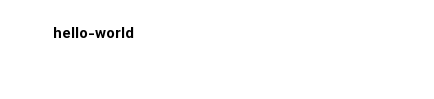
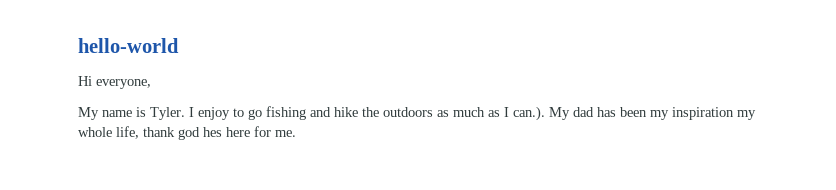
+ Hi everyone,
+ My name is Tyler. I enjoy to go fishing and hike the outdoors as much as I can.). My dad has been my inspiration my whole life, thank god hes here for me.

